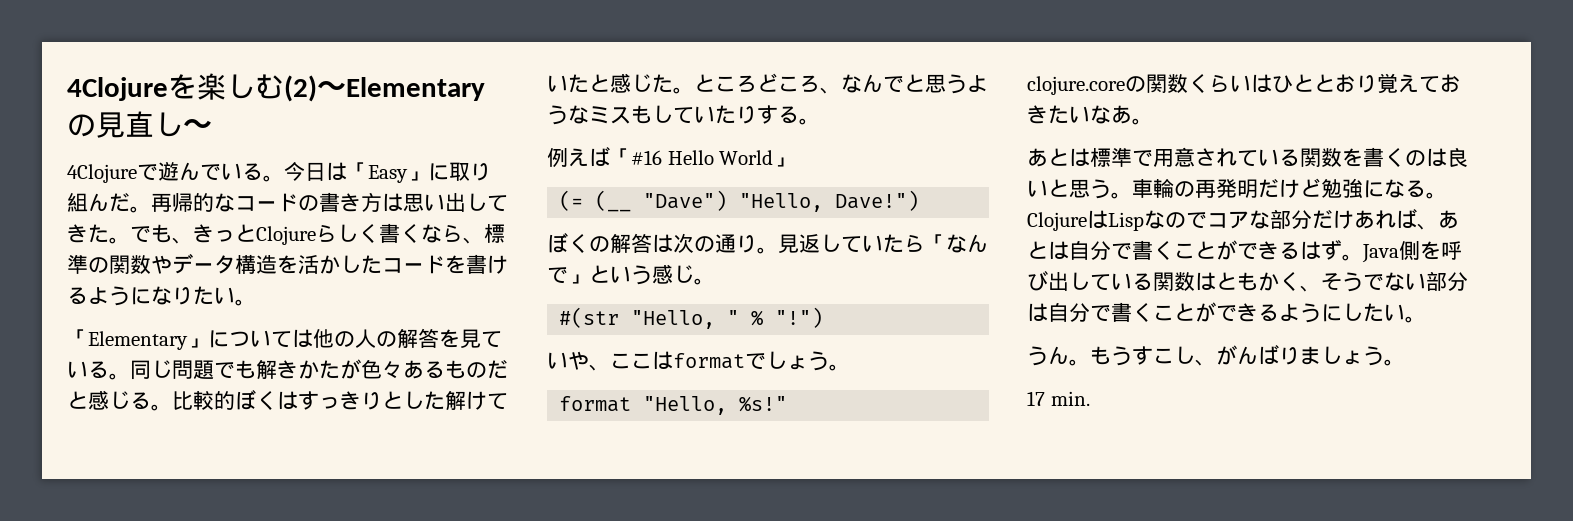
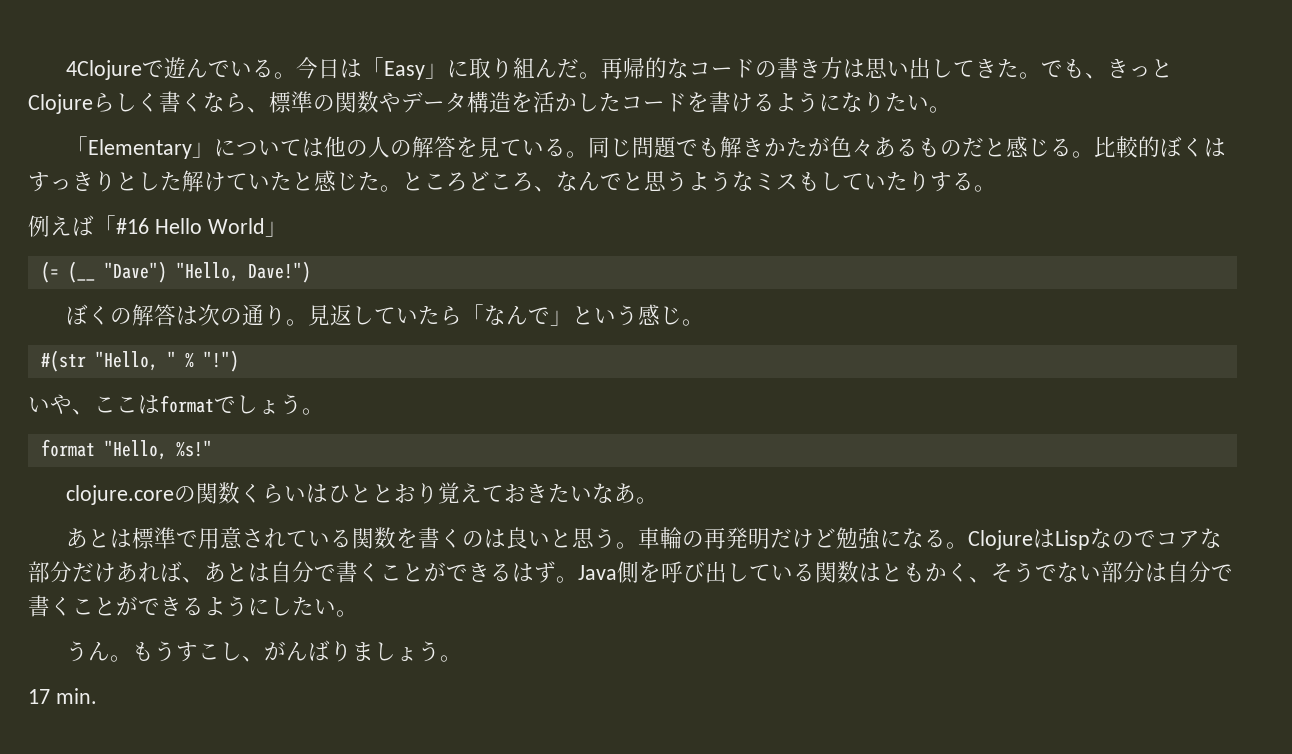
- 4Clojureを楽しむ(2)〜Elementaryの見直し〜

